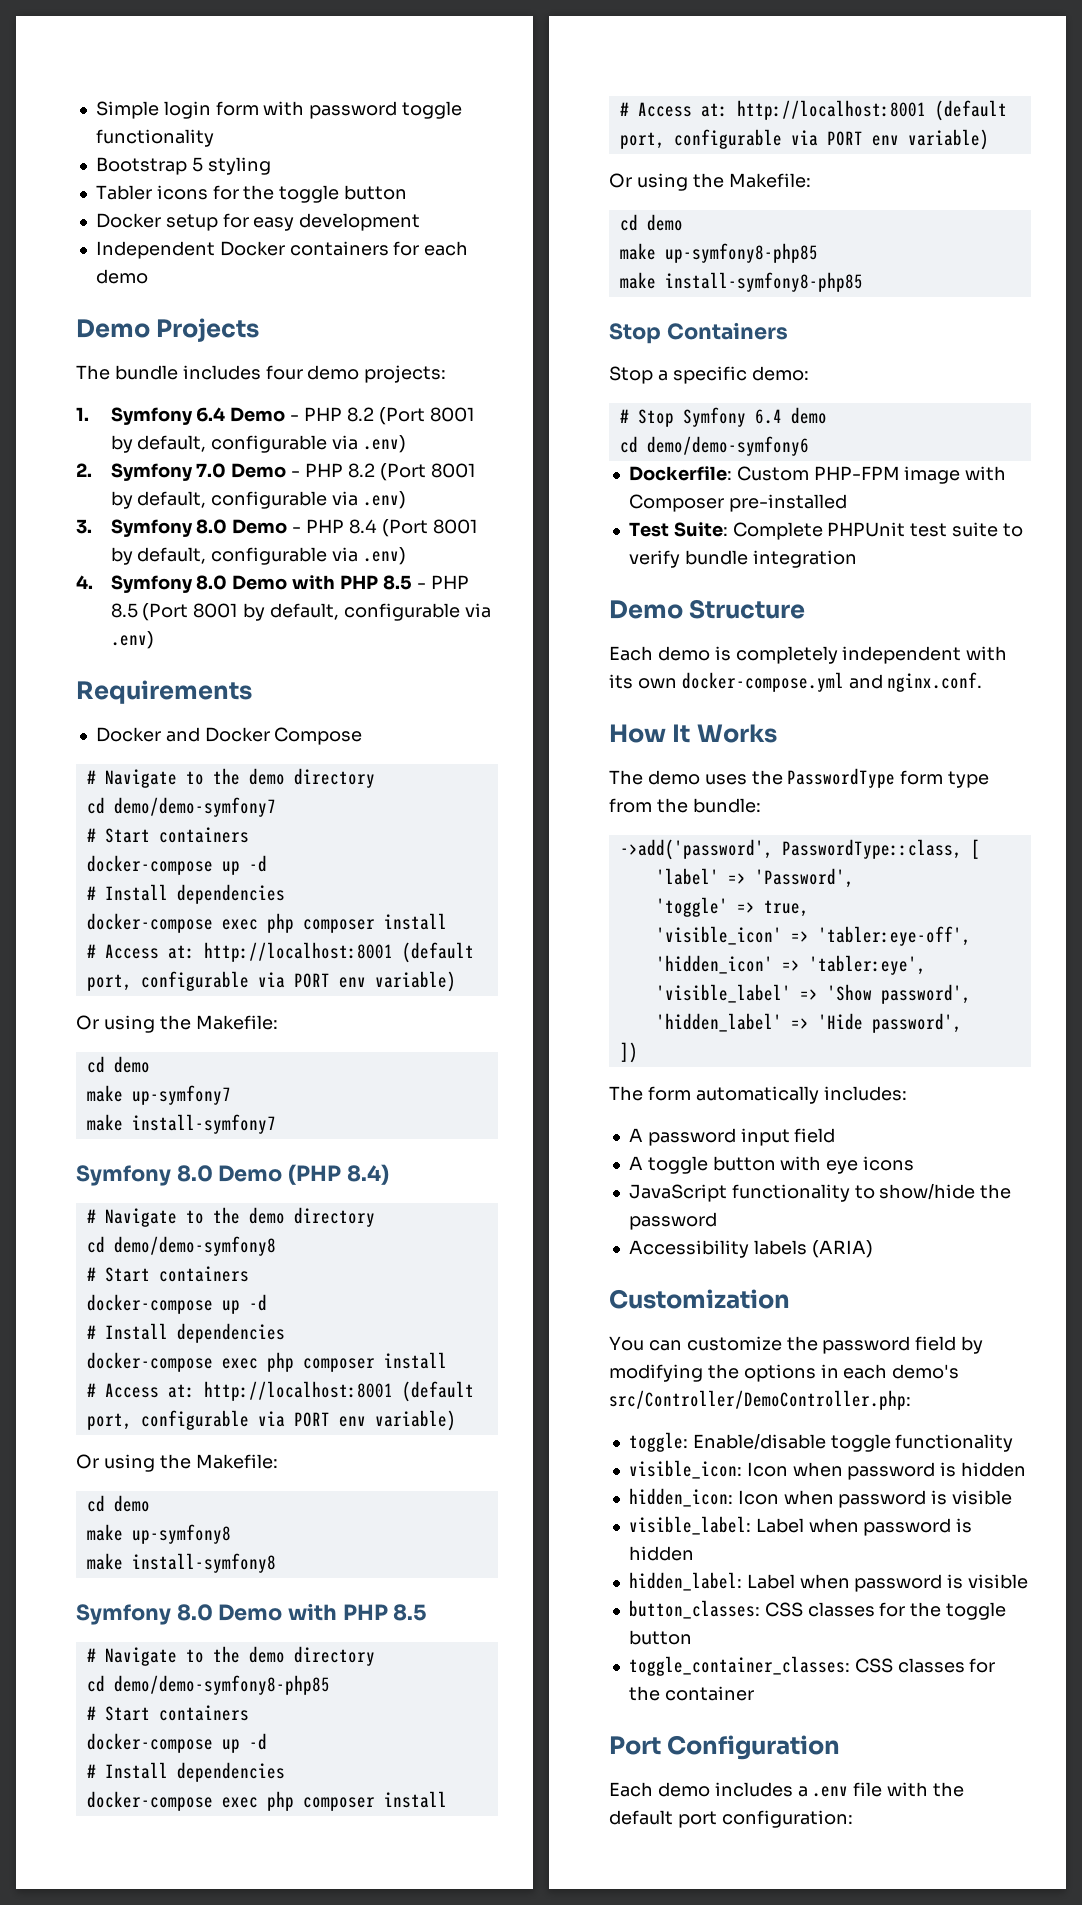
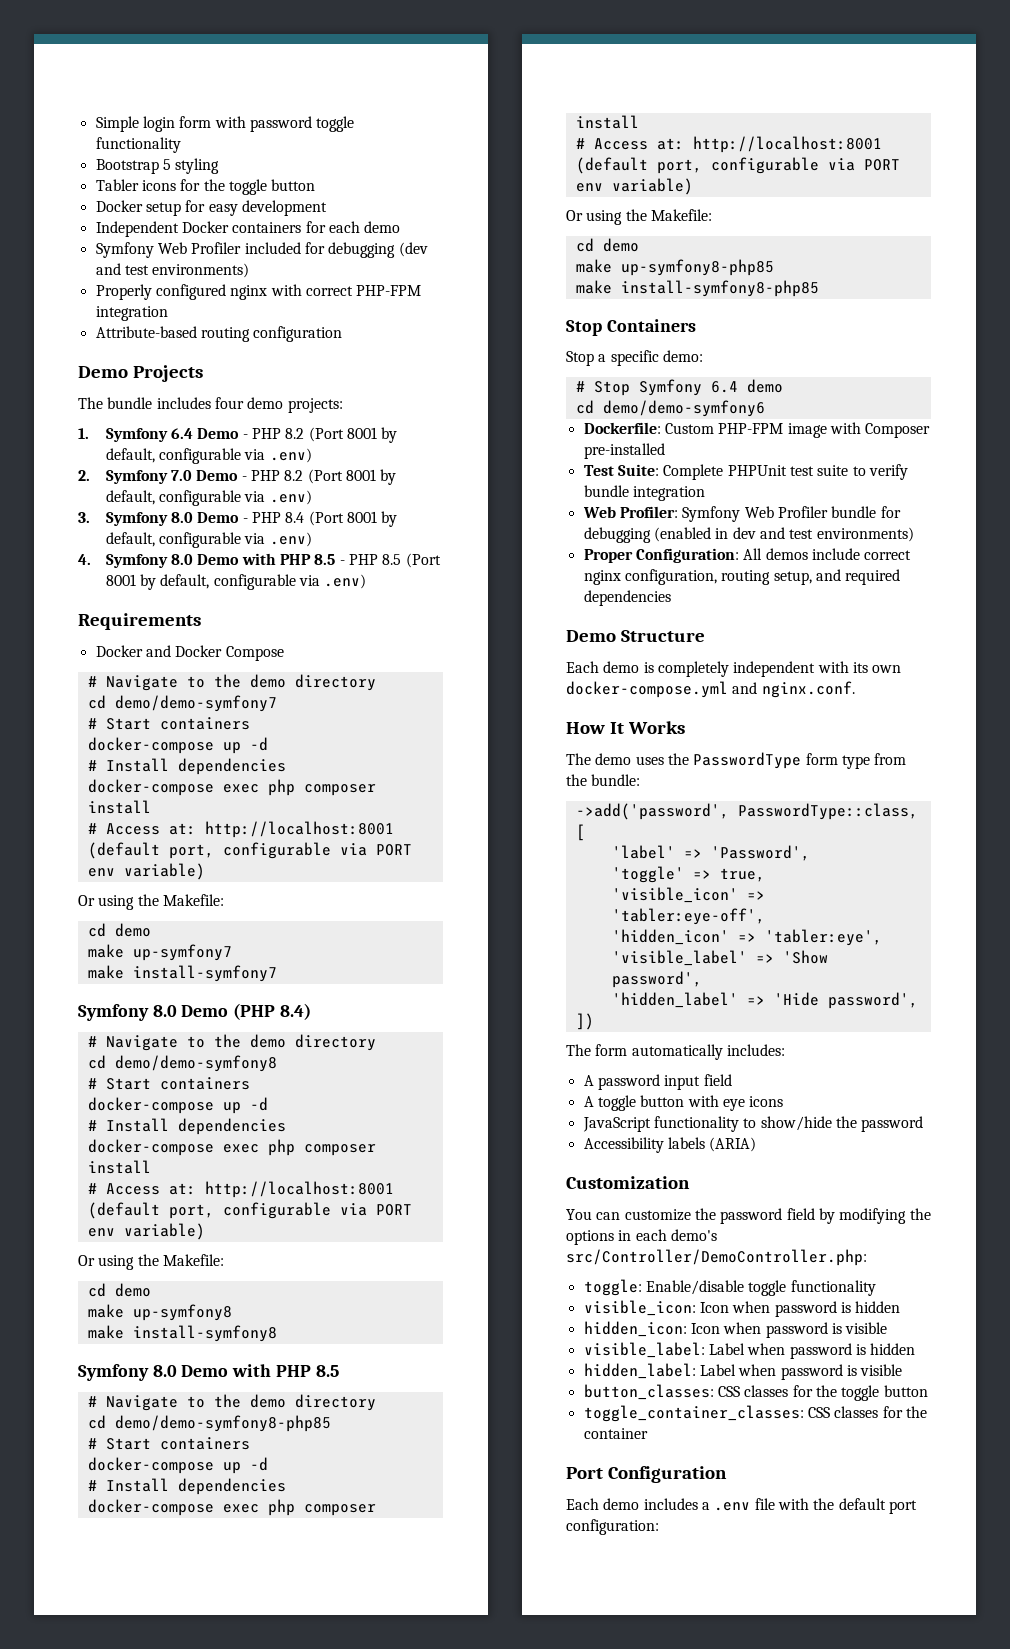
+ Symfony Web Profiler included for debugging (dev and test environments)
+ Properly configured nginx with correct PHP-FPM integration
+ Attribute-based routing configuration
+ Web Profiler: Symfony Web Profiler bundle for debugging (enabled in dev and test environments)
+ Proper Configuration: All demos include correct nginx configuration, routing setup, and required dependencies

